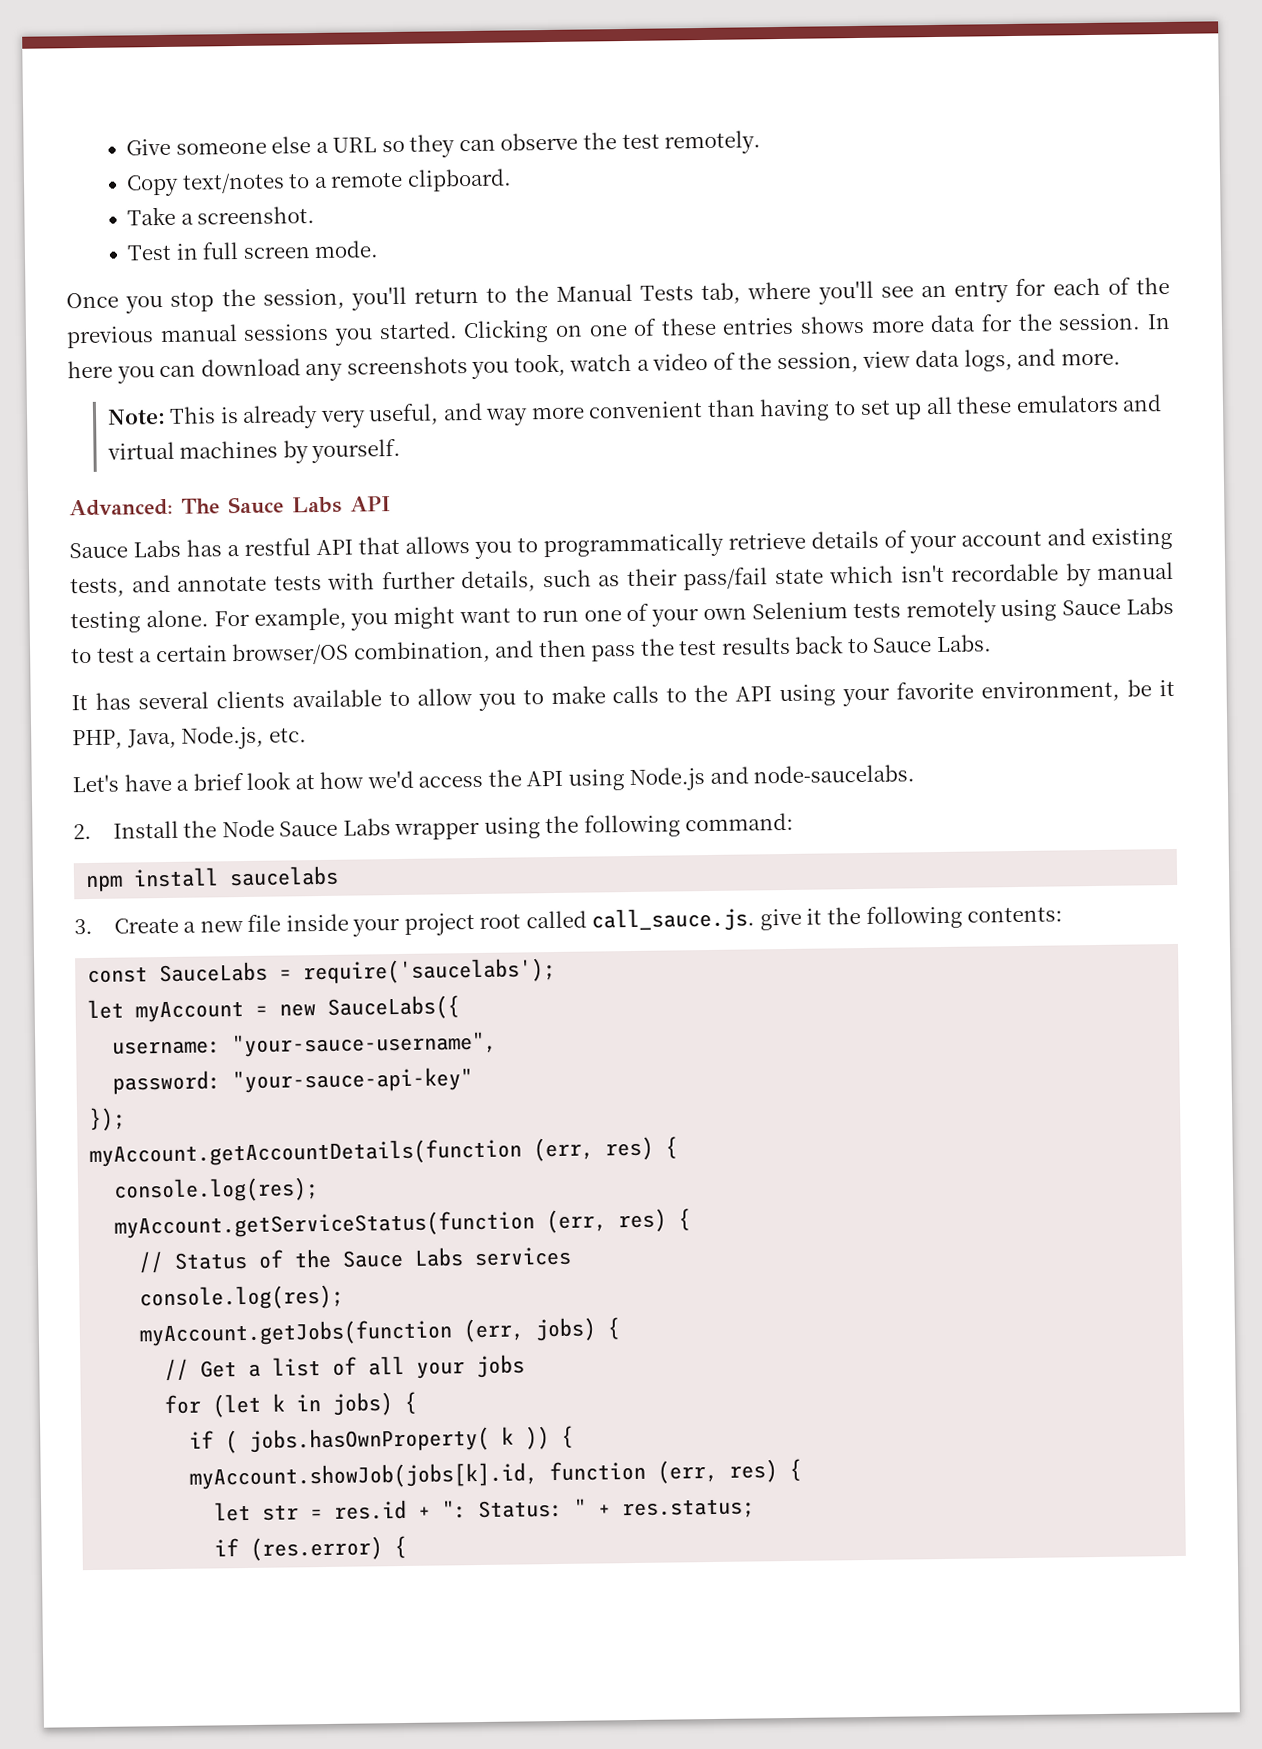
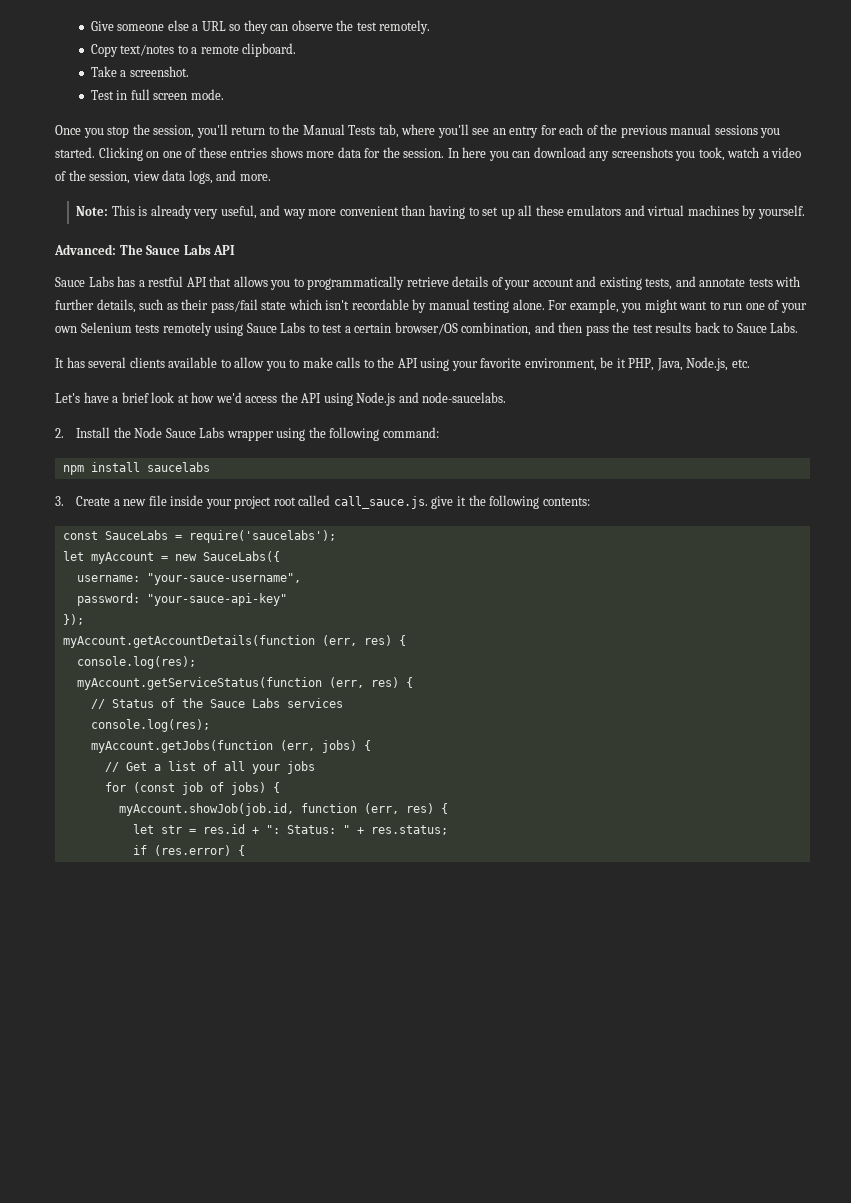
- for (let k in jobs) {
- if ( jobs.hasOwnProperty( k )) {
- myAccount.showJob(jobs[k].id, function (err, res) {
+ for (const job of jobs) {
+ myAccount.showJob(job.id, function (err, res) {

